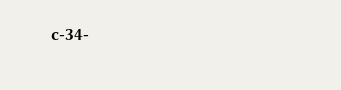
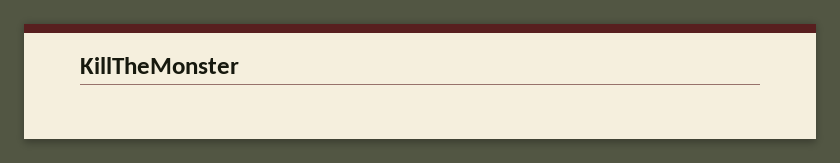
- c-34-
+ KillTheMonster

